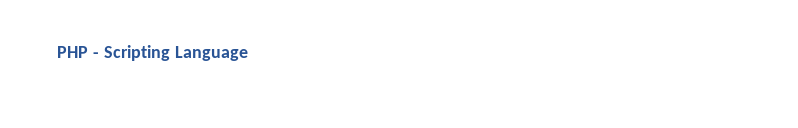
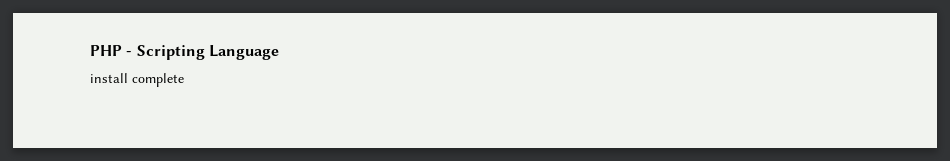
+ install complete

